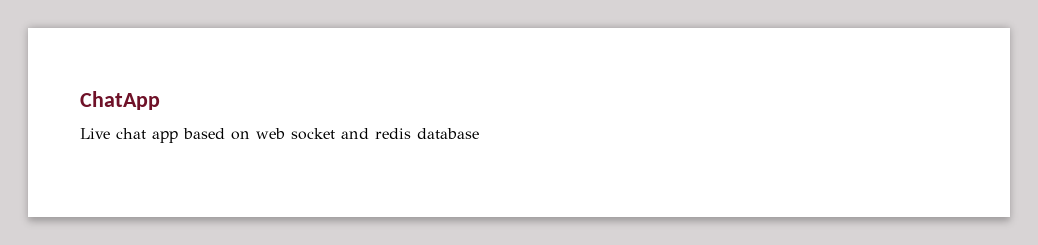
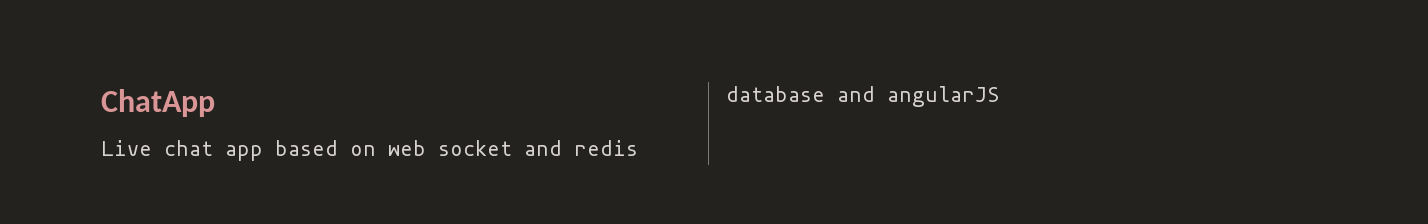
- Live chat app based on web socket and redis database
+ Live chat app based on web socket and redis database and angularJS

